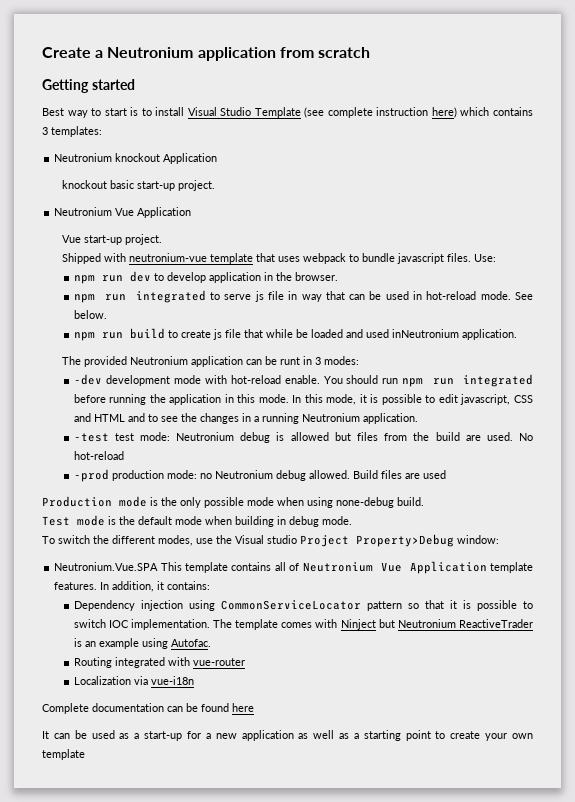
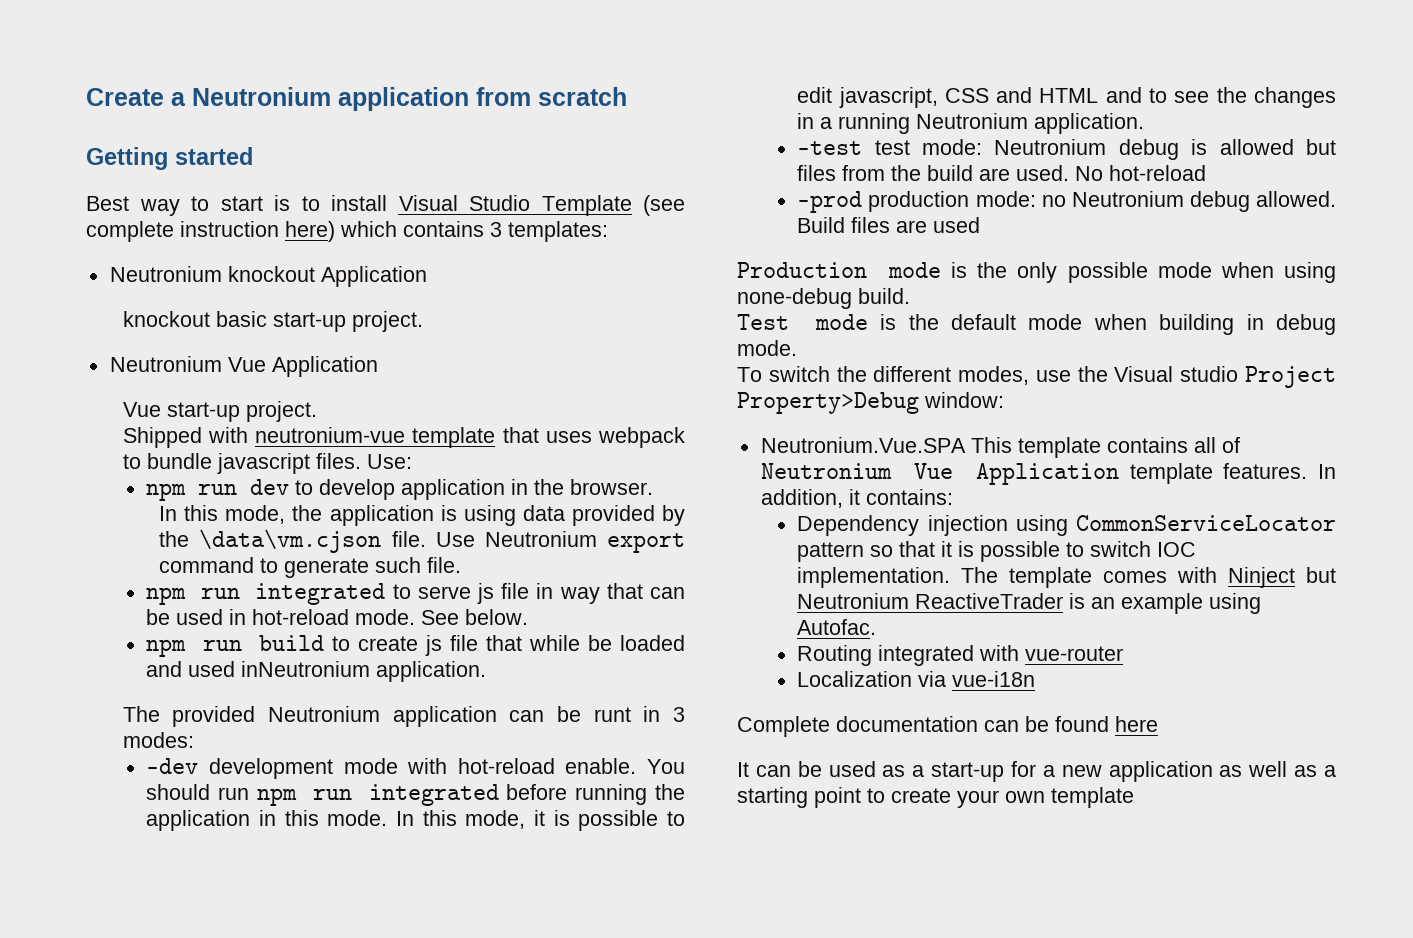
+ In this mode, the application is using data provided by the \data\vm.cjson file. Use Neutronium export command to generate such file.

